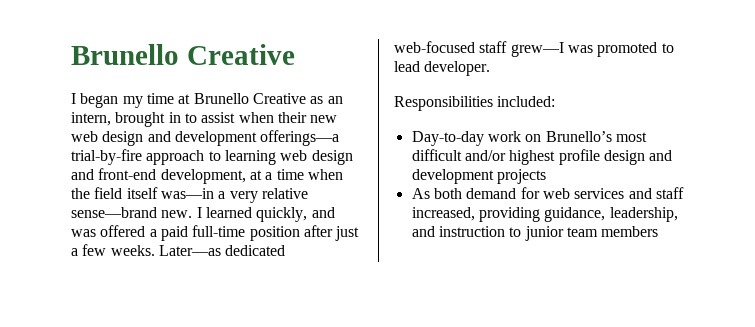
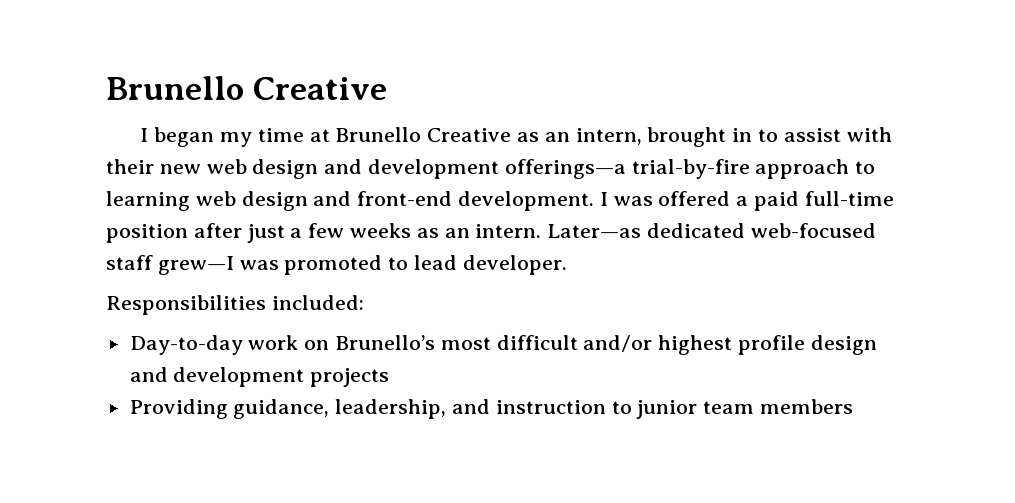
- I began my time at Brunello Creative as an intern, brought in to assist when their new web design and development offerings—a trial-by-fire approach to learning web design and front-end development, at a time when the field itself was—in a very relative sense—brand new. I learned quickly, and was offered a paid full-time position after just a few weeks.
+ I began my time at Brunello Creative as an intern, brought in to assist with their new web design and development offerings—a trial-by-fire approach to learning web design and front-end development. I was offered a paid full-time position after just a few weeks as an intern.
- As both demand for web services and staff increased, providing guidance, leadership, and instruction to junior team members
+ Providing guidance, leadership, and instruction to junior team members

